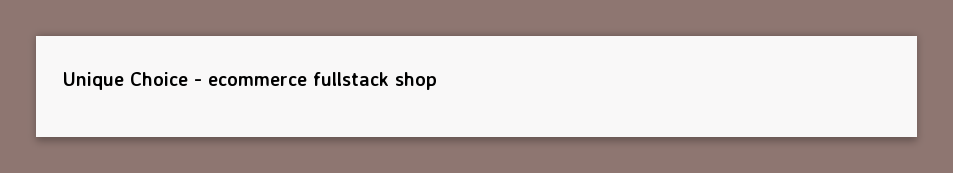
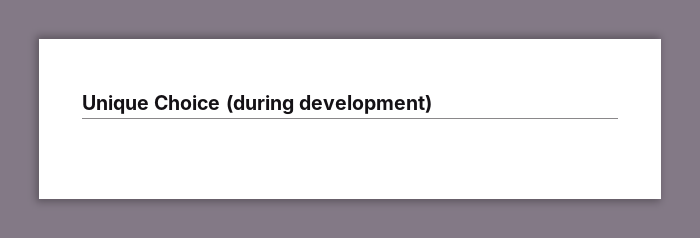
- Unique Choice - ecommerce fullstack shop
+ Unique Choice (during development)

